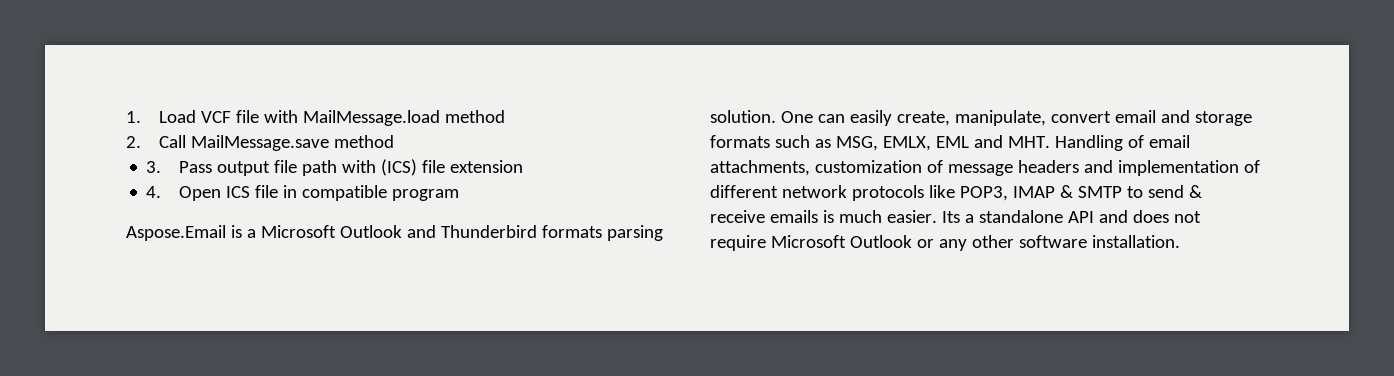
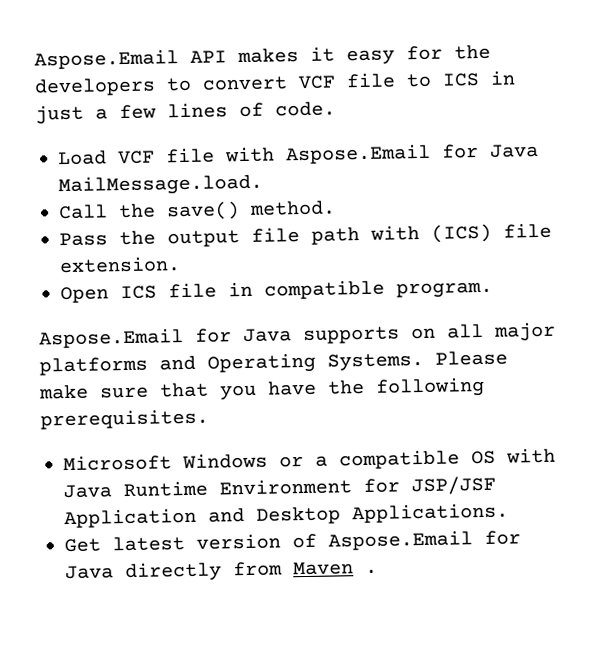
- 1. Load VCF file with MailMessage.load method
- 2. Call MailMessage.save method
- 3. Pass output file path with (ICS) file extension
- 4. Open ICS file in compatible program
- Aspose.Email is a Microsoft Outlook and Thunderbird formats parsing solution. One can easily create, manipulate, convert email and storage formats such as MSG, EMLX, EML and MHT. Handling of email attachments, customization of message headers and implementation of different network protocols like POP3, IMAP & SMTP to send & receive emails is much easier. Its a standalone API and does not require Microsoft Outlook or any other software installation.
+ Aspose.Email API makes it easy for the developers to convert VCF file to ICS in just a few lines of code.
+ Load VCF file with Aspose.Email for Java MailMessage.load.
+ Call the save() method.
+ Pass the output file path with (ICS) file extension.
+ Open ICS file in compatible program.
+ Aspose.Email for Java supports on all major platforms and Operating Systems. Please make sure that you have the following prerequisites.
+ Microsoft Windows or a compatible OS with Java Runtime Environment for JSP/JSF Application and Desktop Applications.
+ Get latest version of Aspose.Email for Java directly from Maven .

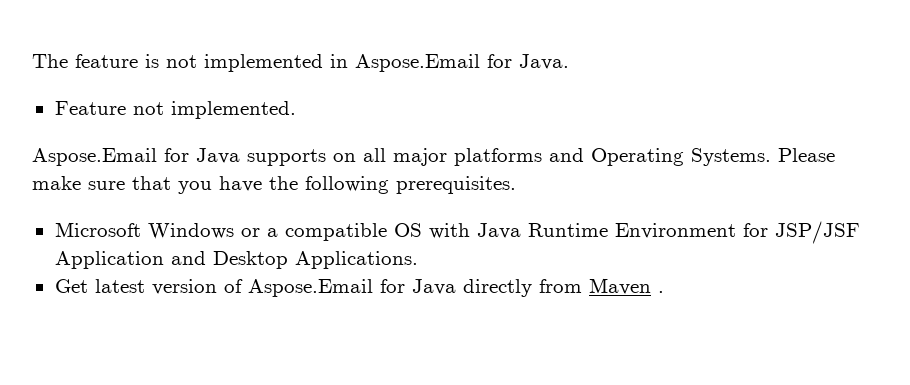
- Aspose.Email API makes it easy for the developers to convert VCF file to ICS in just a few lines of code.
- Load VCF file with Aspose.Email for Java MailMessage.load.
- Call the save() method.
- Pass the output file path with (ICS) file extension.
- Open ICS file in compatible program.
+ The feature is not implemented in Aspose.Email for Java.
+ Feature not implemented.

